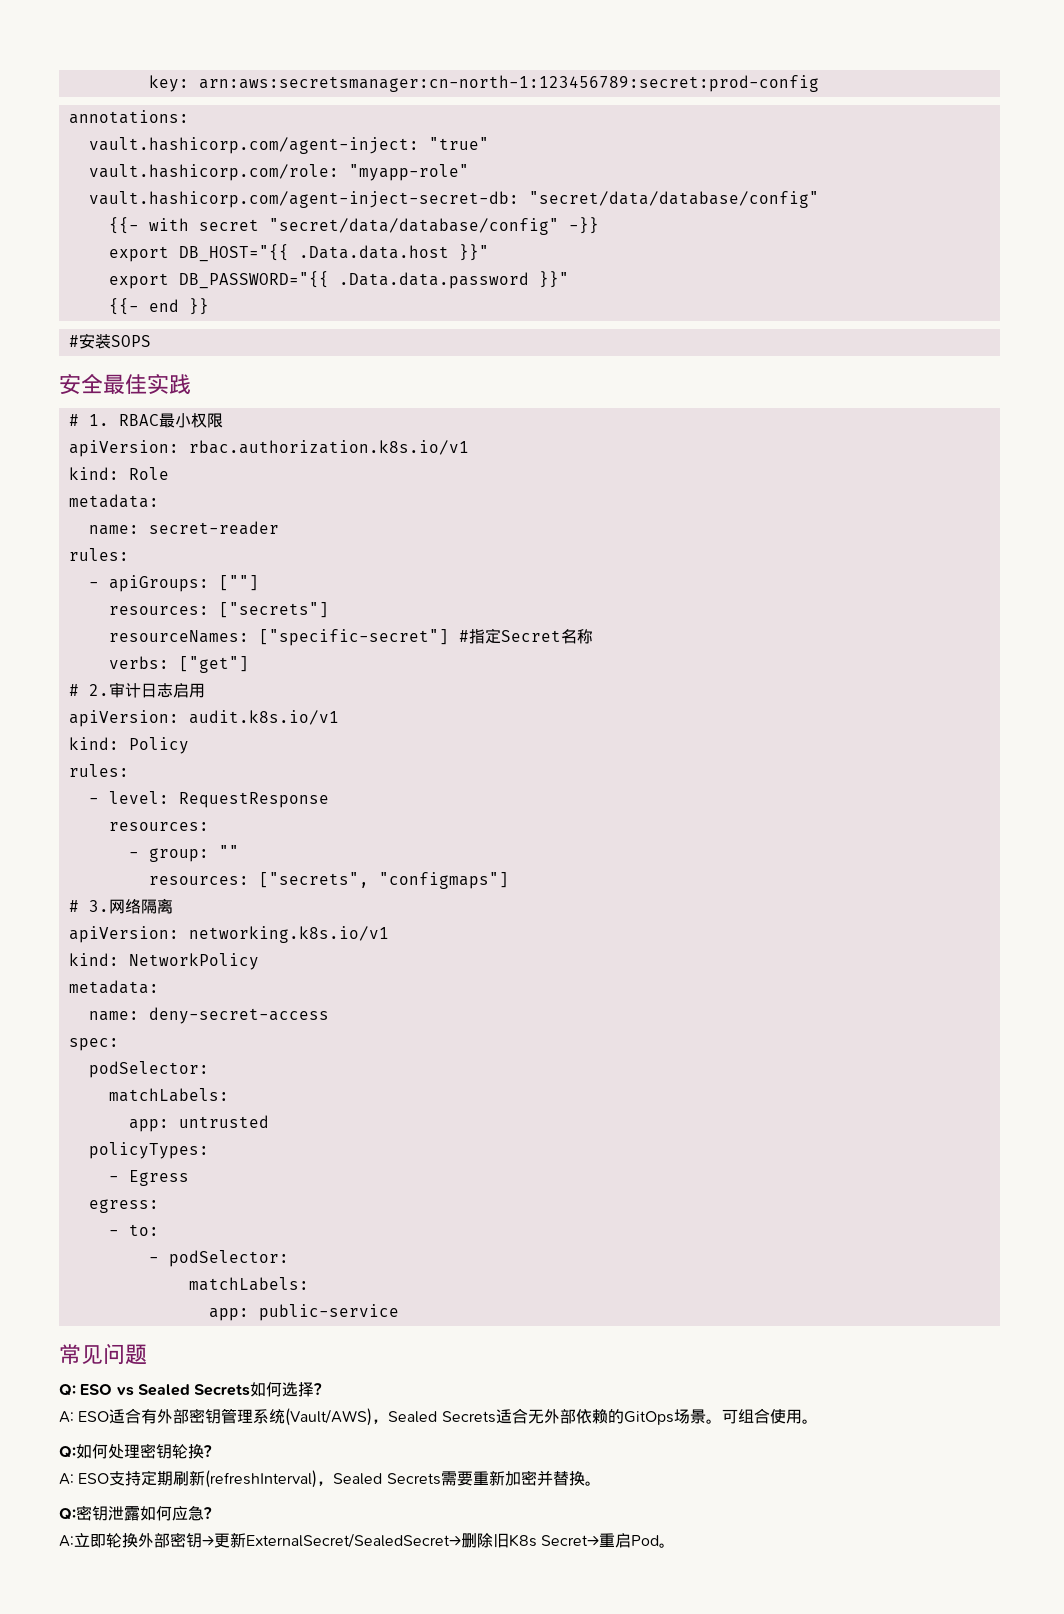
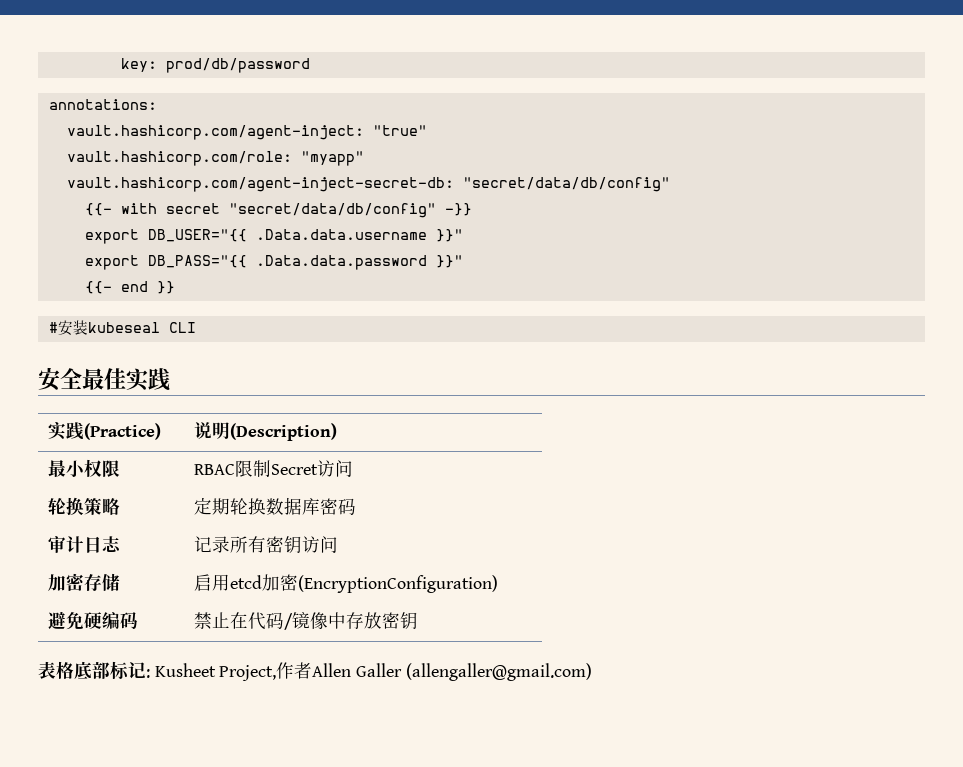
- key: arn:aws:secretsmanager:cn-north-1:123456789:secret:prod-config
+ key: prod/db/password
- vault.hashicorp.com/role: "myapp-role"
+ vault.hashicorp.com/role: "myapp"
- vault.hashicorp.com/agent-inject-secret-db: "secret/data/database/config"
+ vault.hashicorp.com/agent-inject-secret-db: "secret/data/db/config"
- {{- with secret "secret/data/database/config" -}}
+ {{- with secret "secret/data/db/config" -}}
- export DB_HOST="{{ .Data.data.host }}"
+ export DB_USER="{{ .Data.data.username }}"
- export DB_PASSWORD="{{ .Data.data.password }}"
+ export DB_PASS="{{ .Data.data.password }}"
- #安装SOPS
+ #安装kubeseal CLI
- # 1. RBAC最小权限
- apiVersion: rbac.authorization.k8s.io/v1
- kind: Role
- metadata:
- name: secret-reader
- rules:
- - apiGroups: [""]
- resources: ["secrets"]
- resourceNames: ["specific-secret"] #指定Secret名称
- verbs: ["get"]
- # 2.审计日志启用
- apiVersion: audit.k8s.io/v1
- kind: Policy
- rules:
- - level: RequestResponse
- resources:
- - group: ""
- resources: ["secrets", "configmaps"]
- # 3.网络隔离
- apiVersion: networking.k8s.io/v1
- kind: NetworkPolicy
- metadata:
- name: deny-secret-access
- spec:
- podSelector:
- matchLabels:
- app: untrusted
- policyTypes:
- - Egress
- egress:
- - to:
- - podSelector:
- matchLabels:
- app: public-service
- 常见问题
- Q: ESO vs Sealed Secrets如何选择?
- A: ESO适合有外部密钥管理系统(Vault/AWS)，Sealed Secrets适合无外部依赖的GitOps场景。可组合使用。
- Q:如何处理密钥轮换?
- A: ESO支持定期刷新(refreshInterval)，Sealed Secrets需要重新加密并替换。
- Q:密钥泄露如何应急?
- A:立即轮换外部密钥→更新ExternalSecret/SealedSecret→删除旧K8s Secret→重启Pod。
+ 实践(Practice) | 说明(Description)
+ 最小权限 | RBAC限制Secret访问
+ 轮换策略 | 定期轮换数据库密码
+ 审计日志 | 记录所有密钥访问
+ 加密存储 | 启用etcd加密(EncryptionConfiguration)
+ 避免硬编码 | 禁止在代码/镜像中存放密钥
+ 表格底部标记: Kusheet Project,作者Allen Galler (allengaller@gmail.com)

